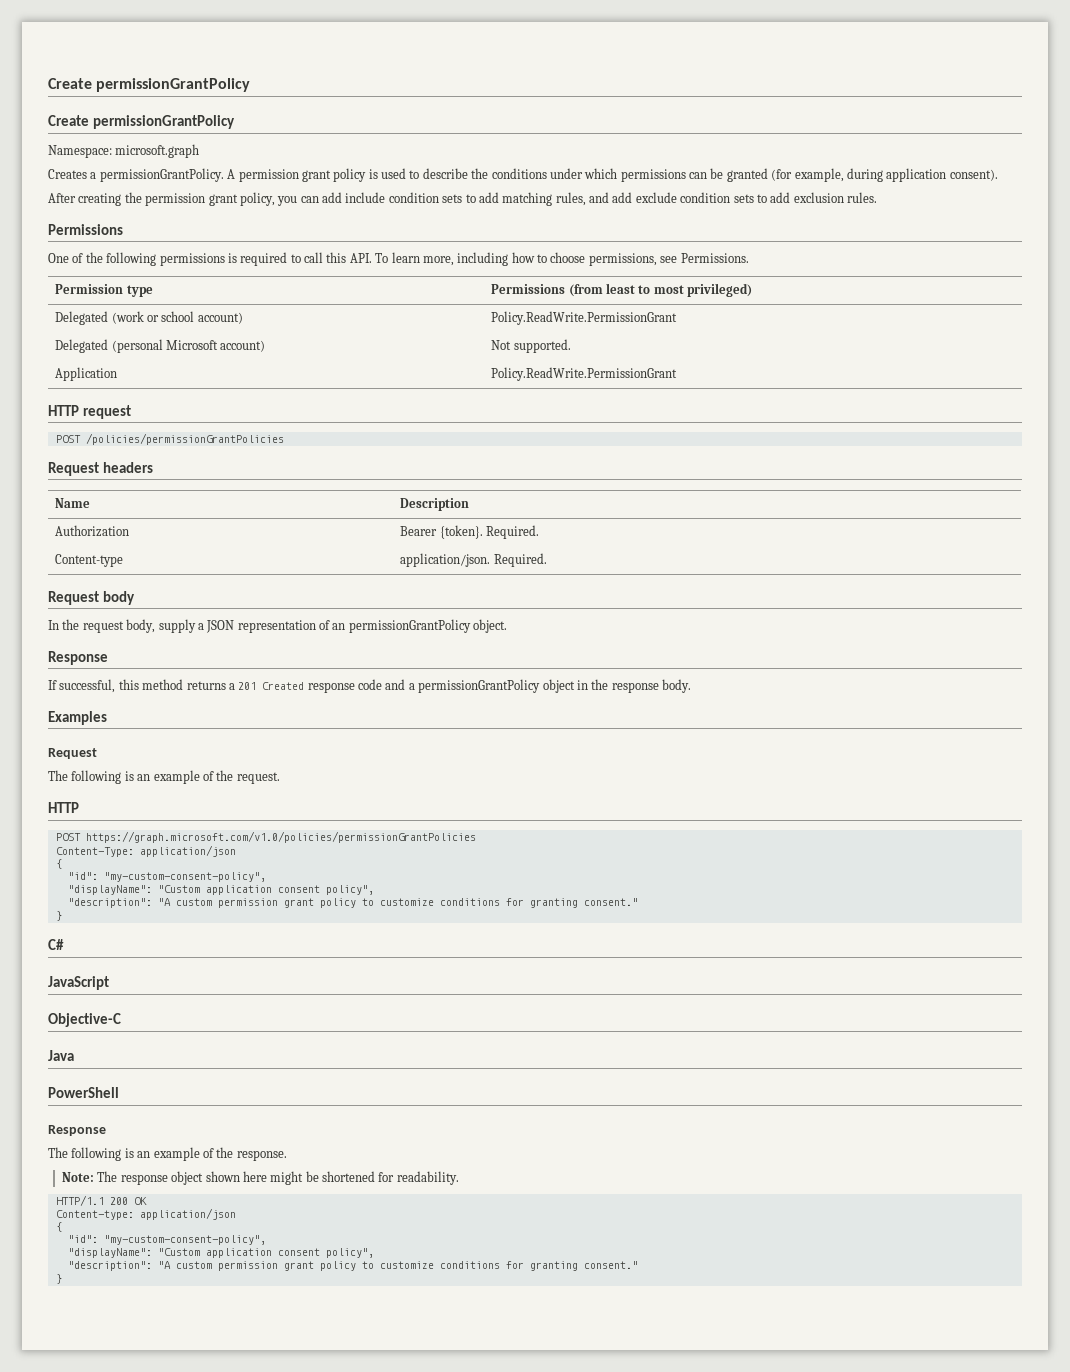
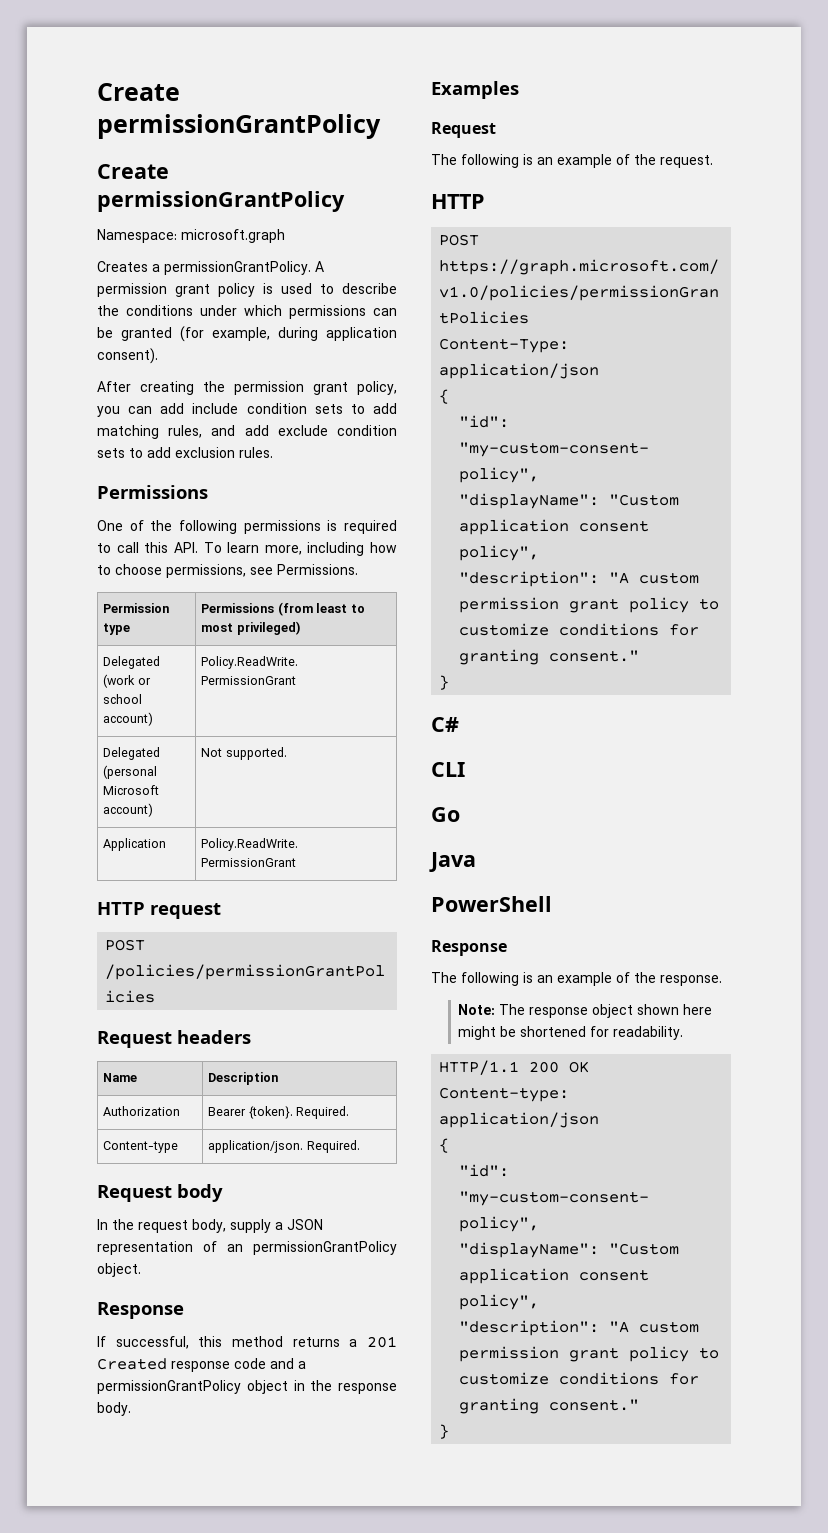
- JavaScript
- Objective-C
+ CLI
+ Go

